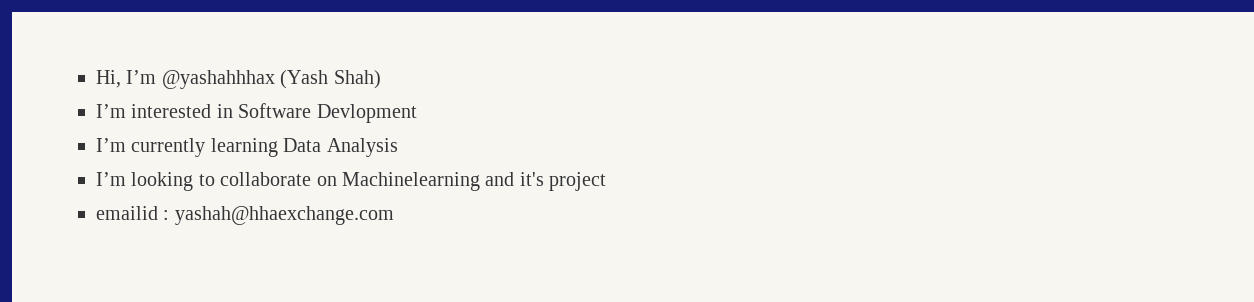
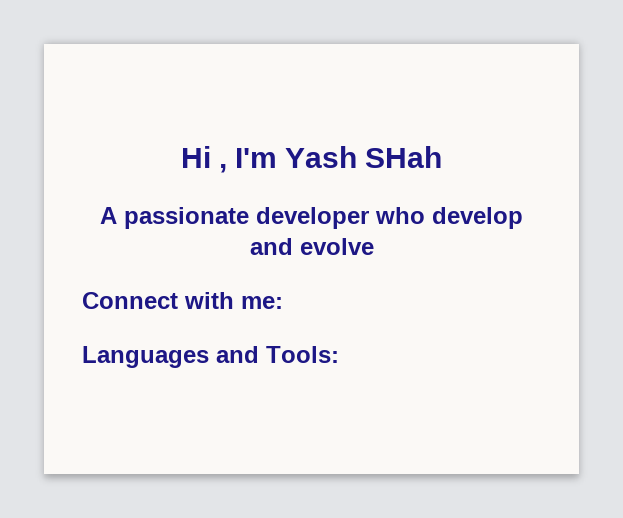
- Hi, I’m @yashahhhax (Yash Shah)
- I’m interested in Software Devlopment
- I’m currently learning Data Analysis
- I’m looking to collaborate on Machinelearning and it's project
- emailid : yashah@hhaexchange.com
+ Hi , I'm Yash SHah
+ A passionate developer who develop and evolve
+ Connect with me:
+ Languages and Tools:

